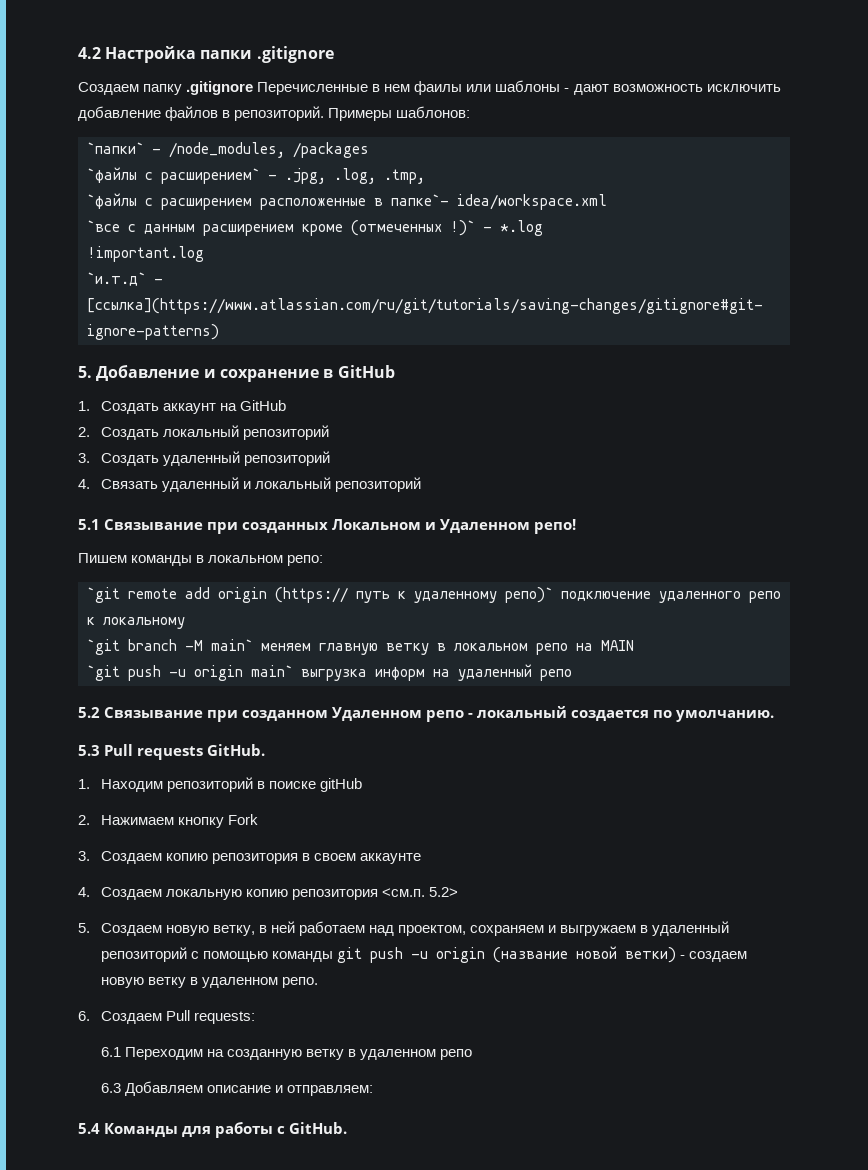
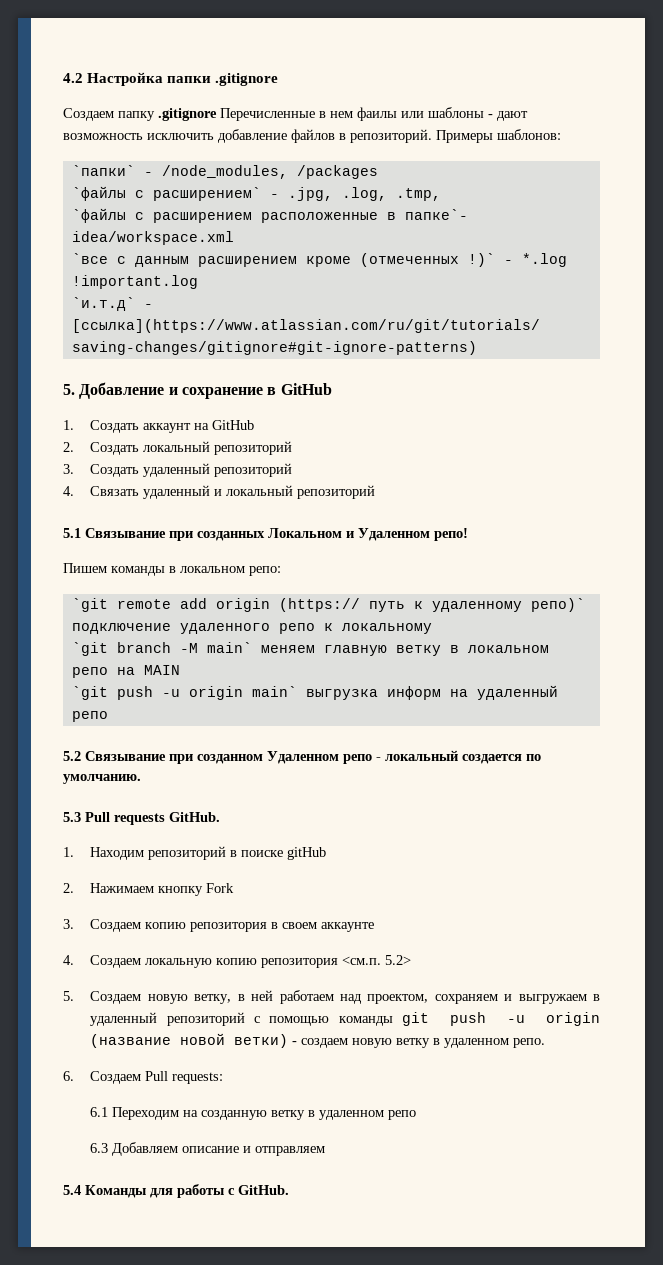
- 6.3 Добавляем описание и отправляем:
+ 6.3 Добавляем описание и отправляем

